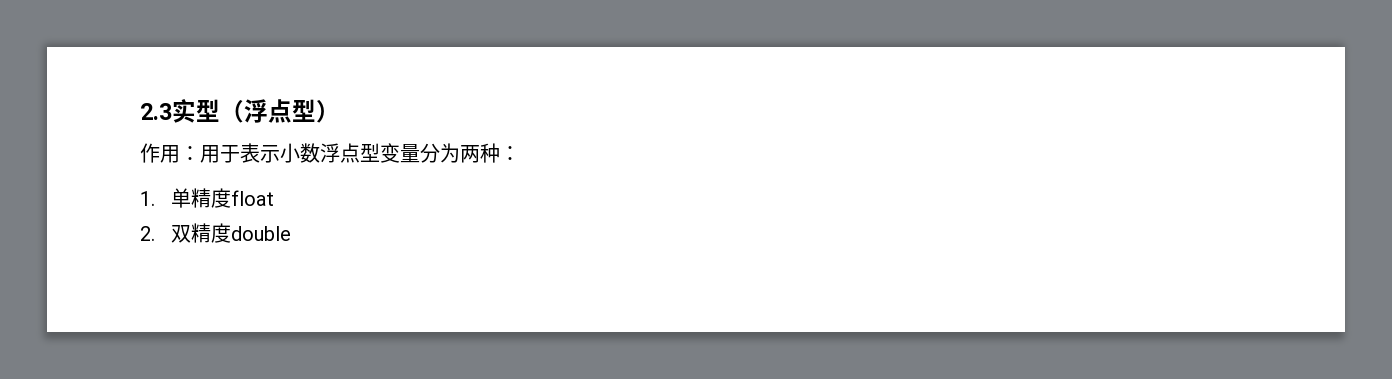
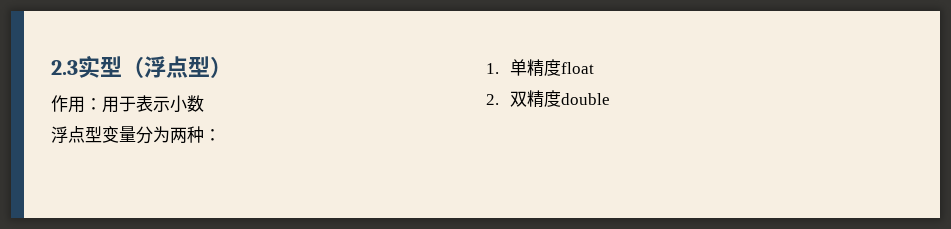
- 作用：用于表示小数浮点型变量分为两种：
+ 作用：用于表示小数
+ 浮点型变量分为两种：

